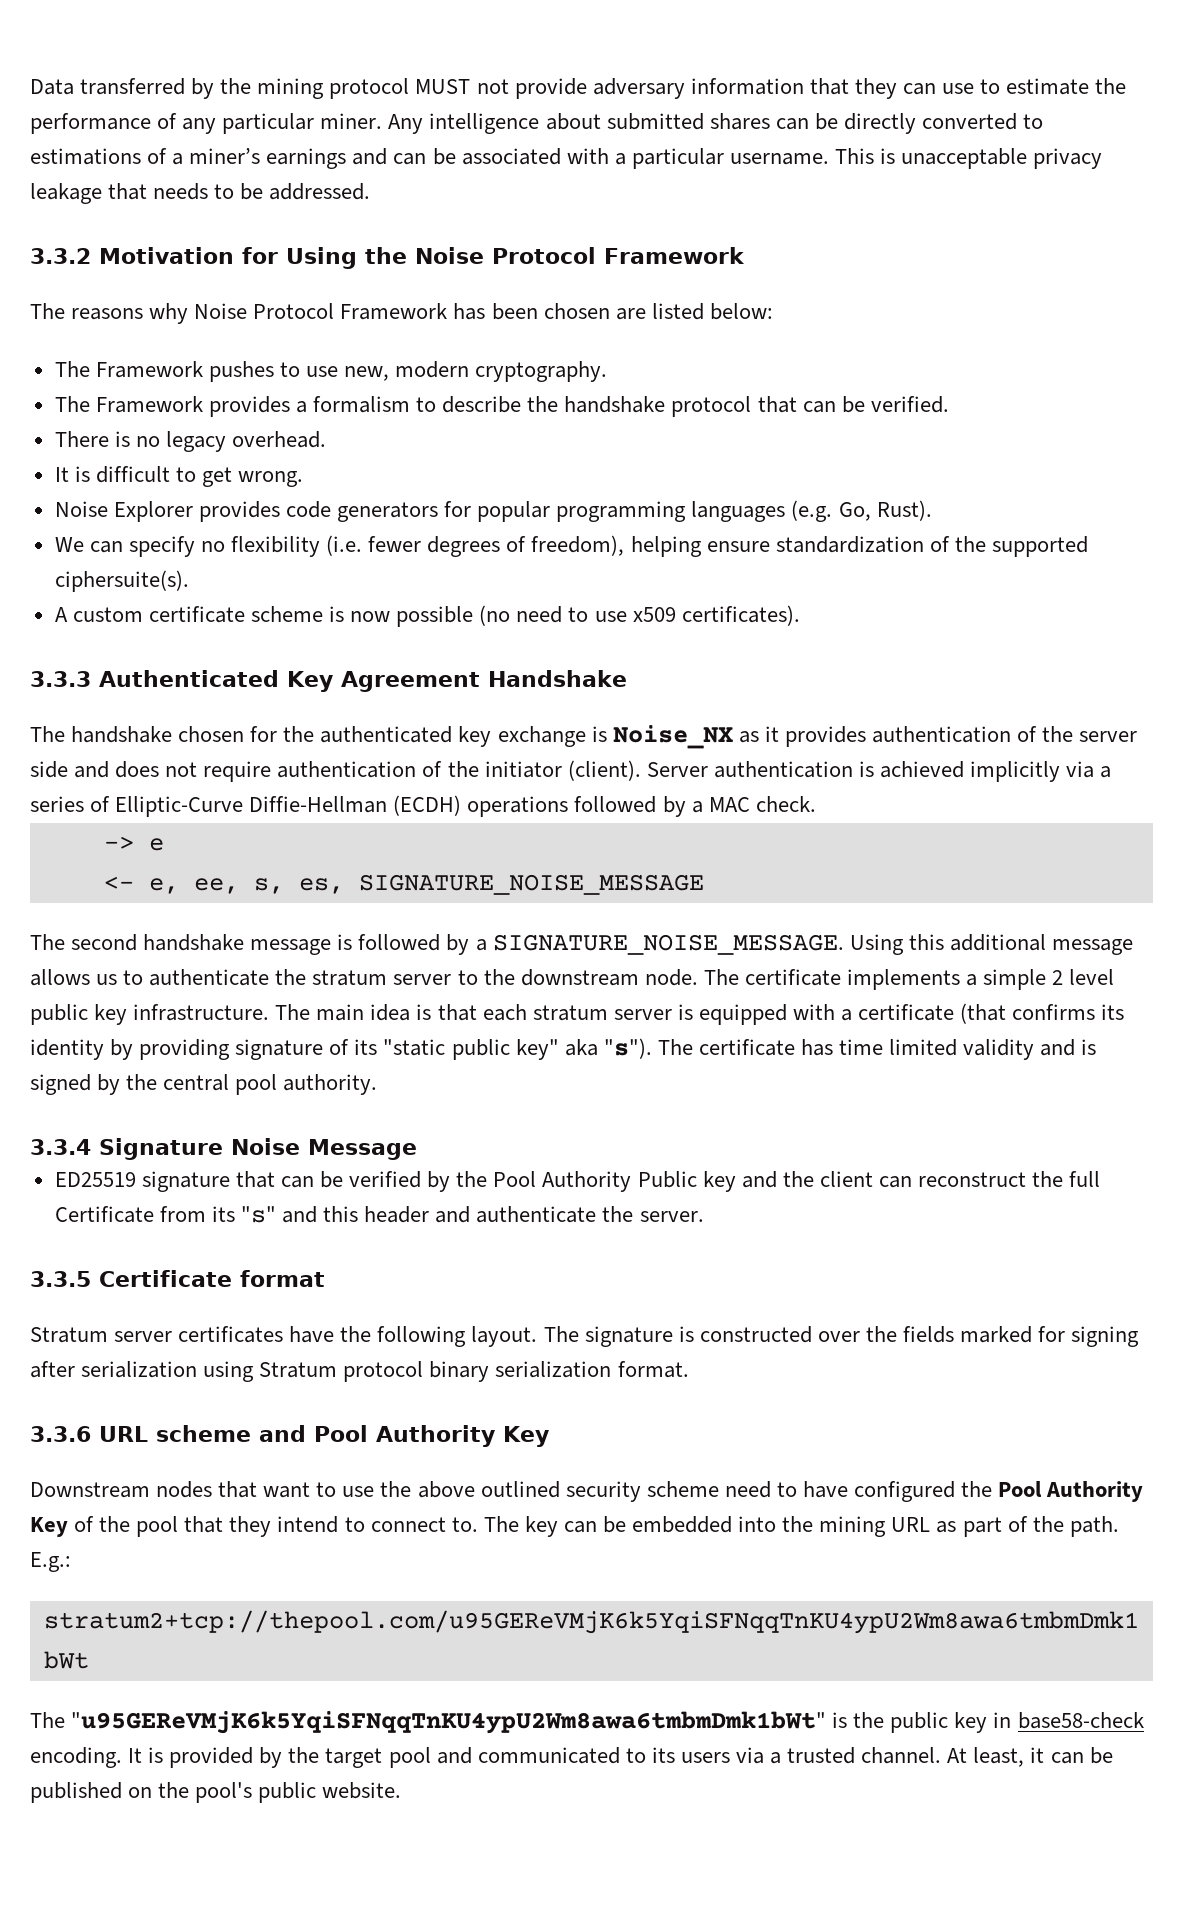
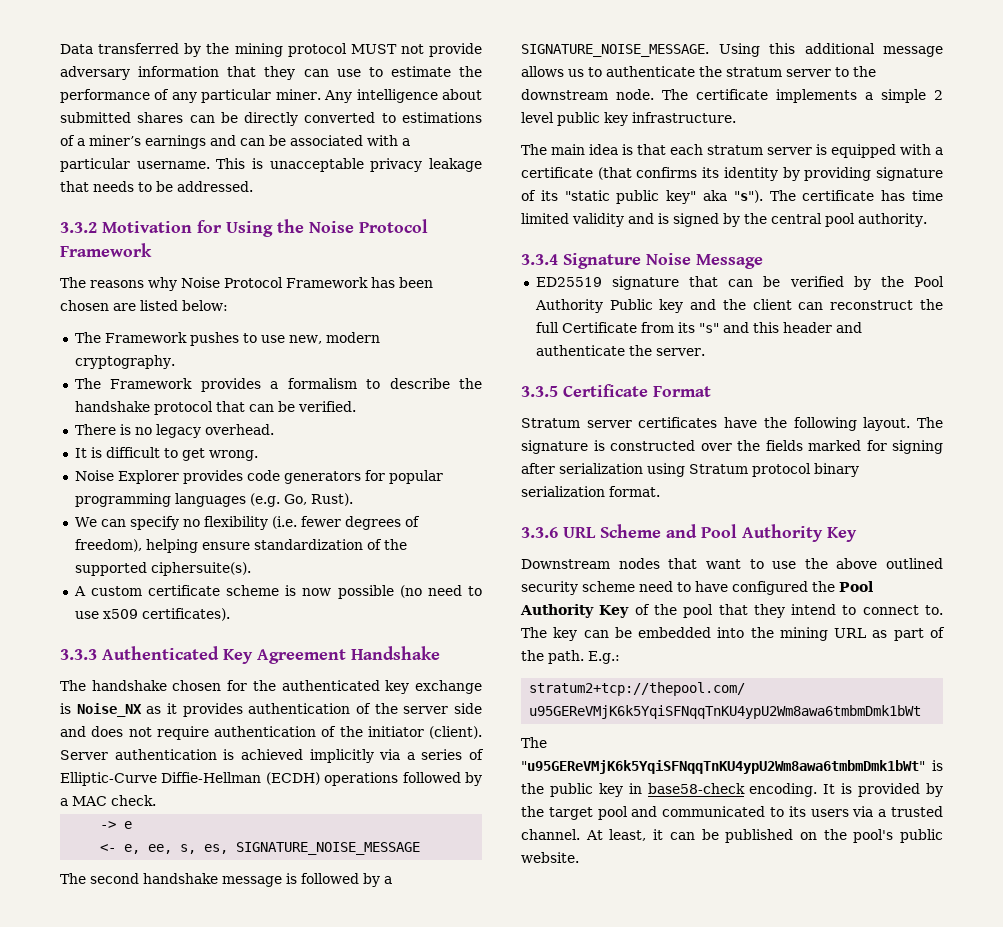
- The certificate implements a simple 2 level public key infrastructure. The main idea is that each stratum server is equipped with a certificate (that confirms its identity by providing signature of its "static public key" aka "s").
+ The certificate implements a simple 2 level public key infrastructure.
+ The main idea is that each stratum server is equipped with a certificate (that confirms its identity by providing signature of its "static public key" aka "s").
- 3.3.5 Certificate format
+ 3.3.5 Certificate Format
- 3.3.6 URL scheme and Pool Authority Key
+ 3.3.6 URL Scheme and Pool Authority Key

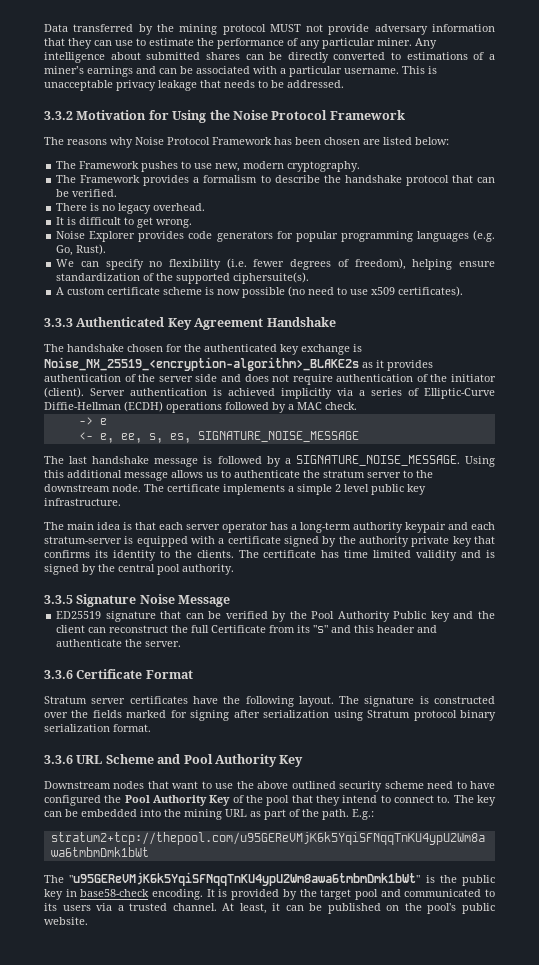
- The handshake chosen for the authenticated key exchange is Noise_NX as it provides authentication of the server side and does not require authentication of the initiator (client).
+ The handshake chosen for the authenticated key exchange is Noise_NX_25519_<encryption-algorithm>_BLAKE2s as it provides authentication of the server side and does not require authentication of the initiator (client).
- The second handshake message is followed by a SIGNATURE_NOISE_MESSAGE.
+ The last handshake message is followed by a SIGNATURE_NOISE_MESSAGE.
- The main idea is that each stratum server is equipped with a certificate (that confirms its identity by providing signature of its "static public key" aka "s").
+ The main idea is that each server operator has a long-term authority keypair and each stratum-server is equipped with a certificate signed by the authority private key that confirms its identity to the clients.
- 3.3.4 Signature Noise Message
+ 3.3.5 Signature Noise Message
- 3.3.5 Certificate Format
+ 3.3.6 Certificate Format

